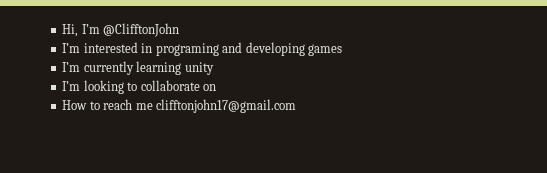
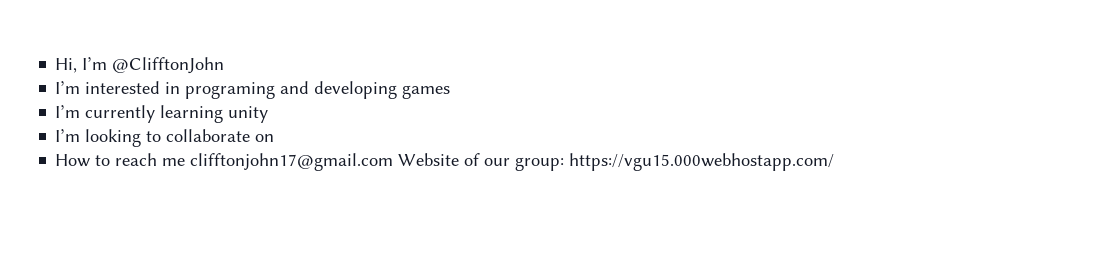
- How to reach me clifftonjohn17@gmail.com
+ How to reach me clifftonjohn17@gmail.com Website of our group: https://vgu15.000webhostapp.com/

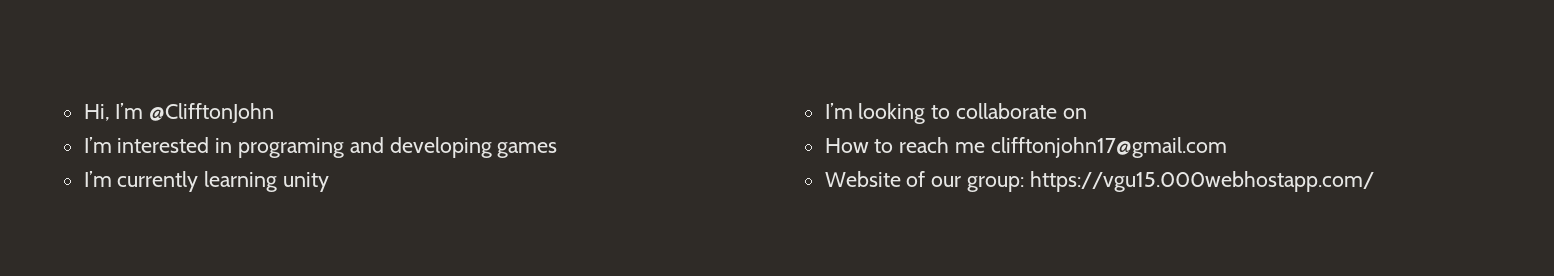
- How to reach me clifftonjohn17@gmail.com Website of our group: https://vgu15.000webhostapp.com/
+ How to reach me clifftonjohn17@gmail.com
+ Website of our group: https://vgu15.000webhostapp.com/

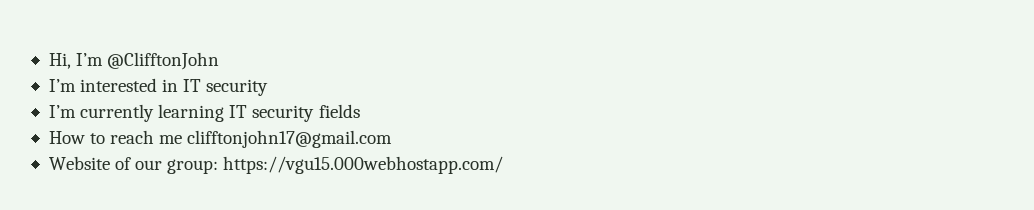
- I’m interested in programing and developing games
+ I’m interested in IT security
- I’m currently learning unity
- I’m looking to collaborate on
+ I’m currently learning IT security fields

